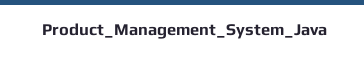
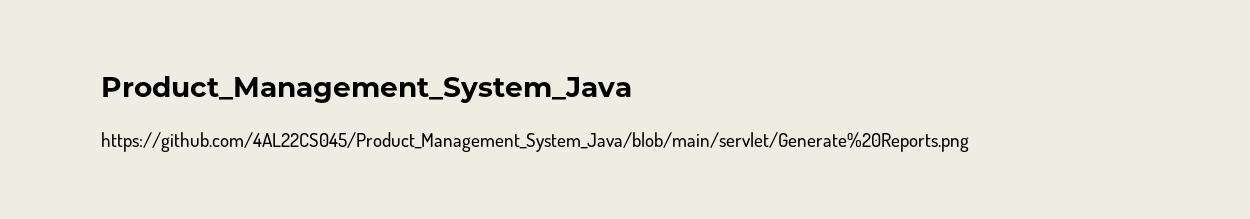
+ https://github.com/4AL22CS045/Product_Management_System_Java/blob/main/servlet/Generate%20Reports.png

